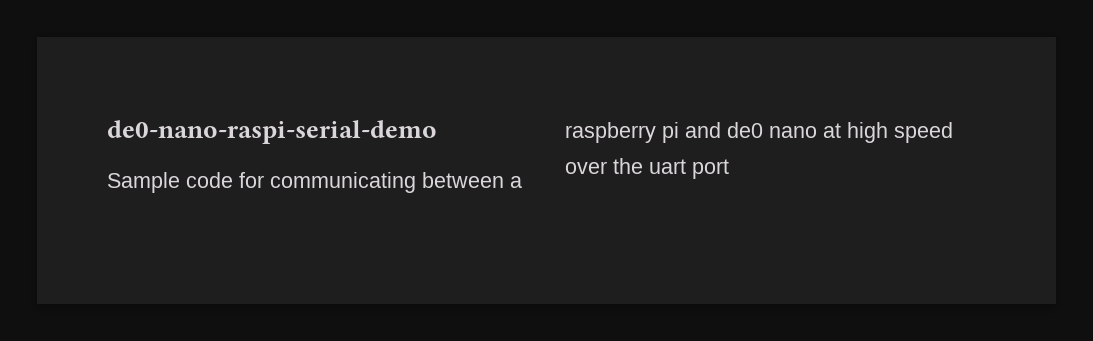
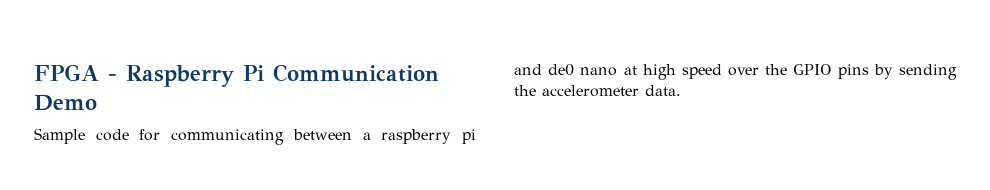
- de0-nano-raspi-serial-demo
+ FPGA - Raspberry Pi Communication Demo
- Sample code for communicating between a raspberry pi and de0 nano at high speed over the uart port
+ Sample code for communicating between a raspberry pi and de0 nano at high speed over the GPIO pins by sending the accelerometer data.

